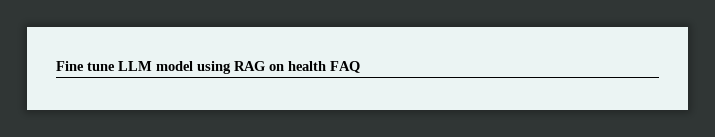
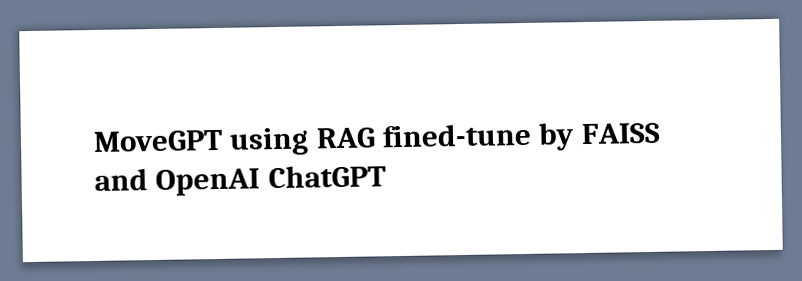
- Fine tune LLM model using RAG on health FAQ
+ MoveGPT using RAG fined-tune by FAISS and OpenAI ChatGPT

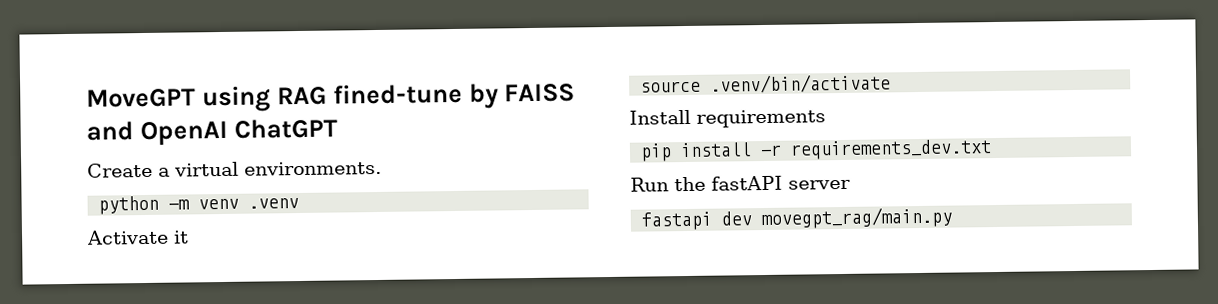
+ Create a virtual environments.
+ python -m venv .venv
+ Activate it
+ source .venv/bin/activate
+ Install requirements
+ pip install -r requirements_dev.txt
+ Run the fastAPI server
+ fastapi dev movegpt_rag/main.py

